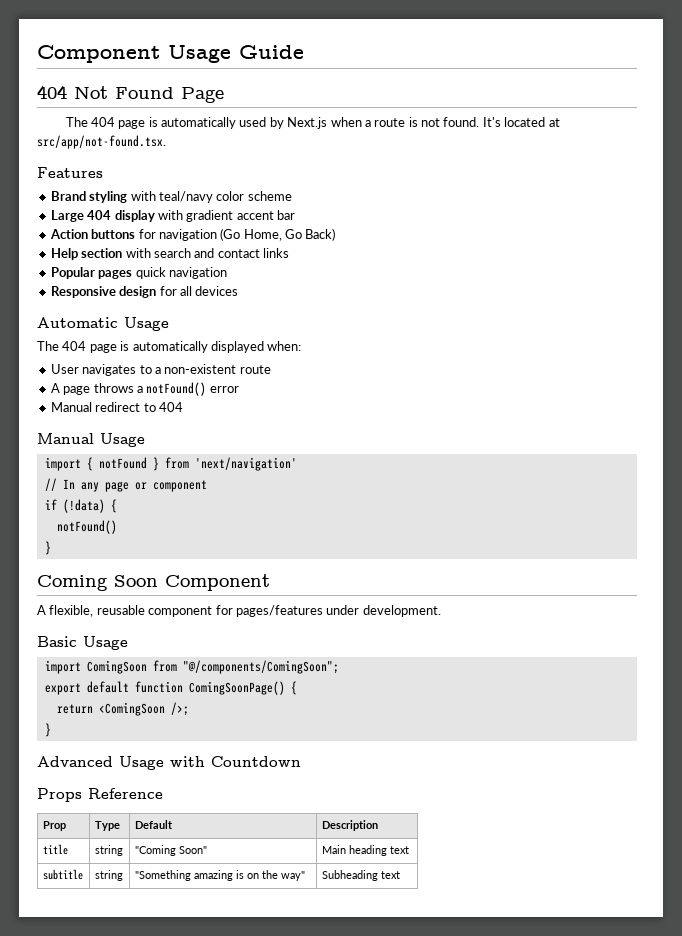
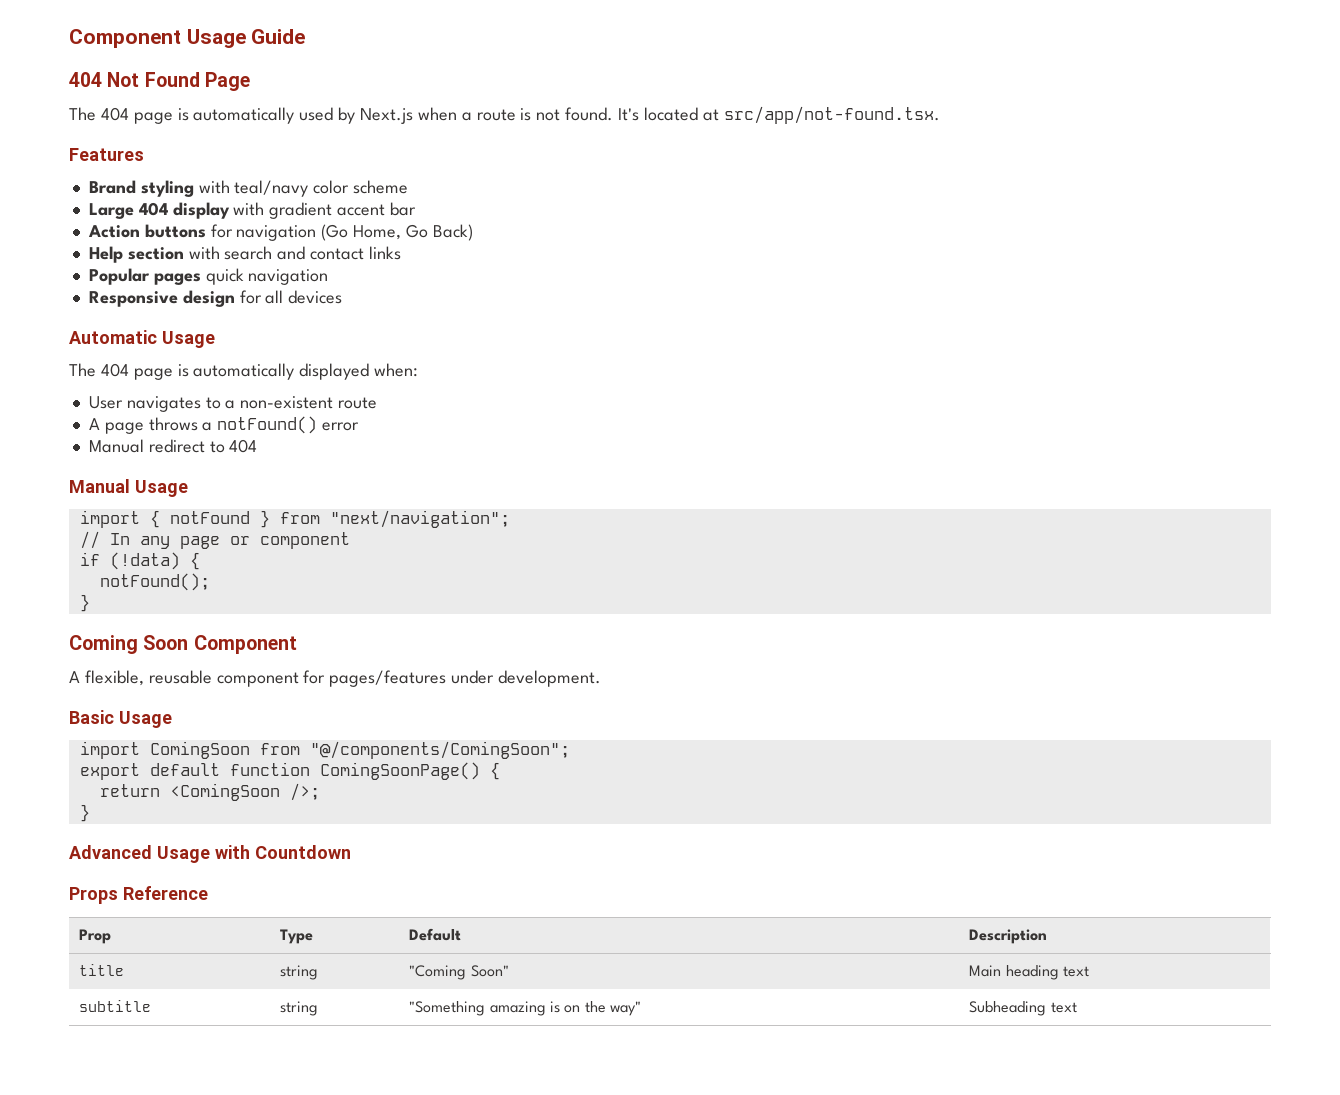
- import { notFound } from 'next/navigation'
+ import { notFound } from "next/navigation";
  if (!data) {
- notFound()
+ notFound();

